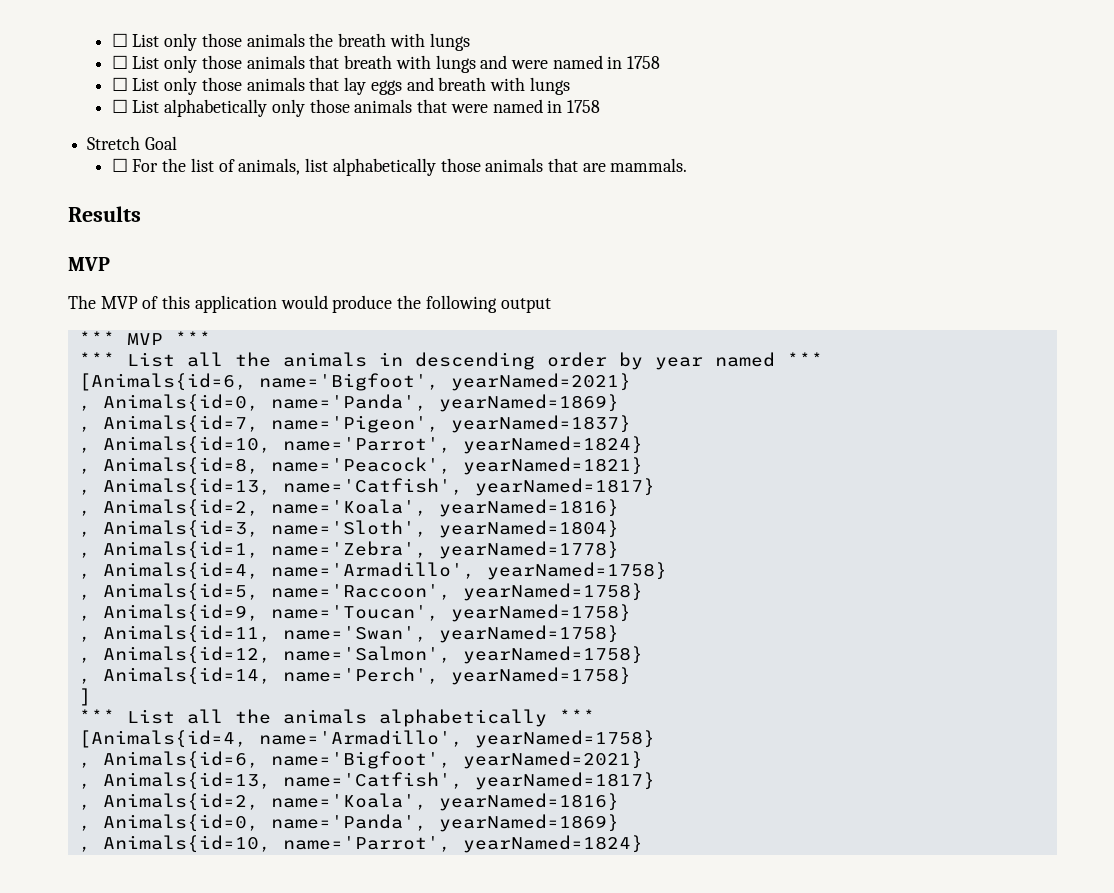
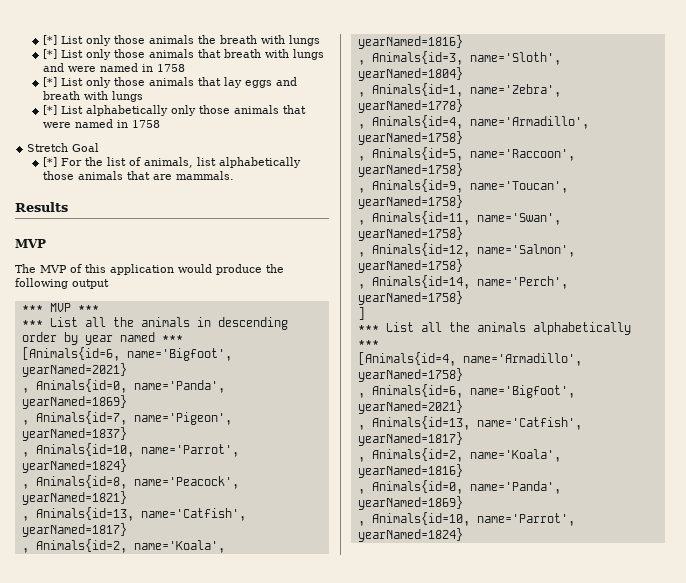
- ☐ List only those animals the breath with lungs
+ [*] List only those animals the breath with lungs
- ☐ List only those animals that breath with lungs and were named in 1758
+ [*] List only those animals that breath with lungs and were named in 1758
- ☐ List only those animals that lay eggs and breath with lungs
+ [*] List only those animals that lay eggs and breath with lungs
- ☐ List alphabetically only those animals that were named in 1758
+ [*] List alphabetically only those animals that were named in 1758
- ☐ For the list of animals, list alphabetically those animals that are mammals.
+ [*] For the list of animals, list alphabetically those animals that are mammals.

